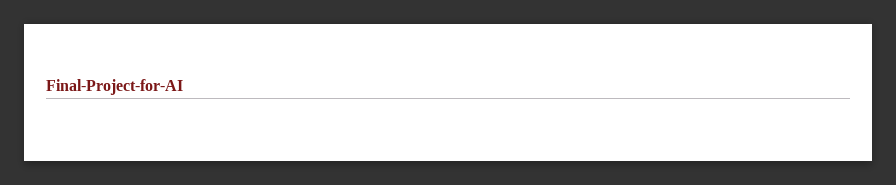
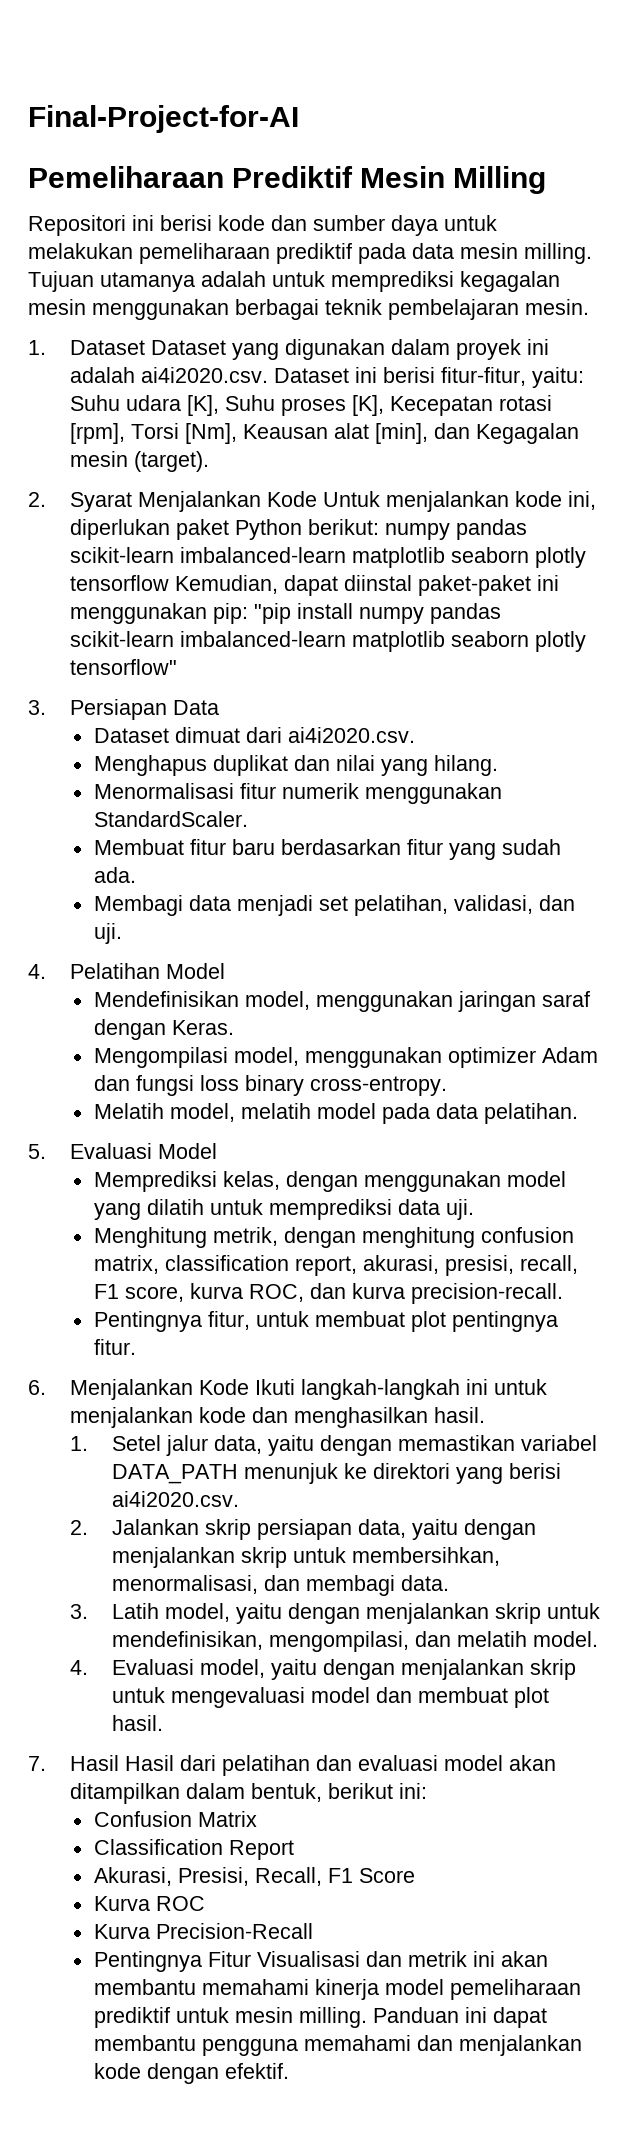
+ Pemeliharaan Prediktif Mesin Milling
+ Repositori ini berisi kode dan sumber daya untuk melakukan pemeliharaan prediktif pada data mesin milling. Tujuan utamanya adalah untuk memprediksi kegagalan mesin menggunakan berbagai teknik pembelajaran mesin.
+ 1. Dataset Dataset yang digunakan dalam proyek ini adalah ai4i2020.csv. Dataset ini berisi fitur-fitur, yaitu: Suhu udara [K], Suhu proses [K], Kecepatan rotasi [rpm], Torsi [Nm], Keausan alat [min], dan Kegagalan mesin (target).
+ 2. Syarat Menjalankan Kode Untuk menjalankan kode ini, diperlukan paket Python berikut: numpy pandas scikit-learn imbalanced-learn matplotlib seaborn plotly tensorflow Kemudian, dapat diinstal paket-paket ini menggunakan pip: "pip install numpy pandas scikit-learn imbalanced-learn matplotlib seaborn plotly tensorflow"
+ 3. Persiapan Data
+ Dataset dimuat dari ai4i2020.csv.
+ Menghapus duplikat dan nilai yang hilang.
+ Menormalisasi fitur numerik menggunakan StandardScaler.
+ Membuat fitur baru berdasarkan fitur yang sudah ada.
+ Membagi data menjadi set pelatihan, validasi, dan uji.
+ 4. Pelatihan Model
+ Mendefinisikan model, menggunakan jaringan saraf dengan Keras.
+ Mengompilasi model, menggunakan optimizer Adam dan fungsi loss binary cross-entropy.
+ Melatih model, melatih model pada data pelatihan.
+ 5. Evaluasi Model
+ Memprediksi kelas, dengan menggunakan model yang dilatih untuk memprediksi data uji.
+ Menghitung metrik, dengan menghitung confusion matrix, classification report, akurasi, presisi, recall, F1 score, kurva ROC, dan kurva precision-recall.
+ Pentingnya fitur, untuk membuat plot pentingnya fitur.
+ 6. Menjalankan Kode Ikuti langkah-langkah ini untuk menjalankan kode dan menghasilkan hasil.
+ 1. Setel jalur data, yaitu dengan memastikan variabel DATA_PATH menunjuk ke direktori yang berisi ai4i2020.csv.
+ 2. Jalankan skrip persiapan data, yaitu dengan menjalankan skrip untuk membersihkan, menormalisasi, dan membagi data.
+ 3. Latih model, yaitu dengan menjalankan skrip untuk mendefinisikan, mengompilasi, dan melatih model.
+ 4. Evaluasi model, yaitu dengan menjalankan skrip untuk mengevaluasi model dan membuat plot hasil.
+ 7. Hasil Hasil dari pelatihan dan evaluasi model akan ditampilkan dalam bentuk, berikut ini:
+ Confusion Matrix
+ Classification Report
+ Akurasi, Presisi, Recall, F1 Score
+ Kurva ROC
+ Kurva Precision-Recall
+ Pentingnya Fitur Visualisasi dan metrik ini akan membantu memahami kinerja model pemeliharaan prediktif untuk mesin milling. Panduan ini dapat membantu pengguna memahami dan menjalankan kode dengan efektif.

